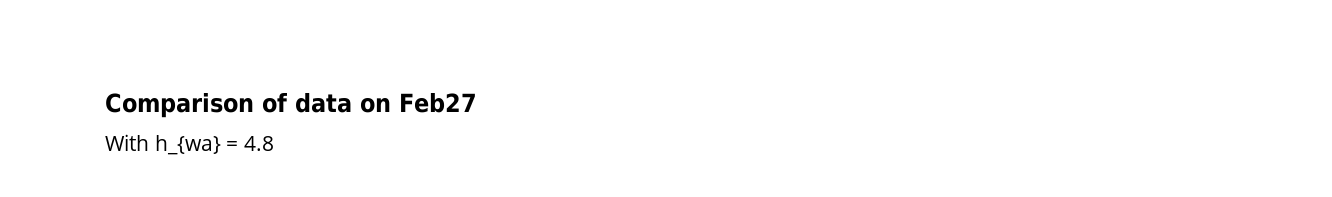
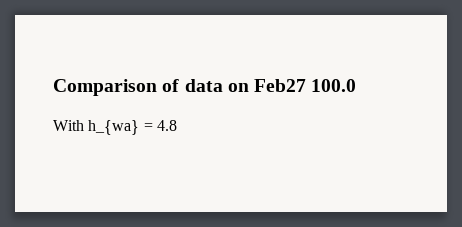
- Comparison of data on Feb27
+ Comparison of data on Feb27 100.0

